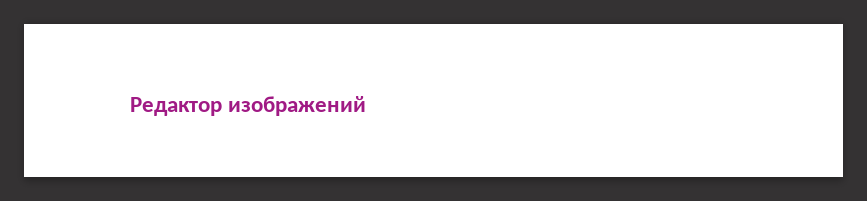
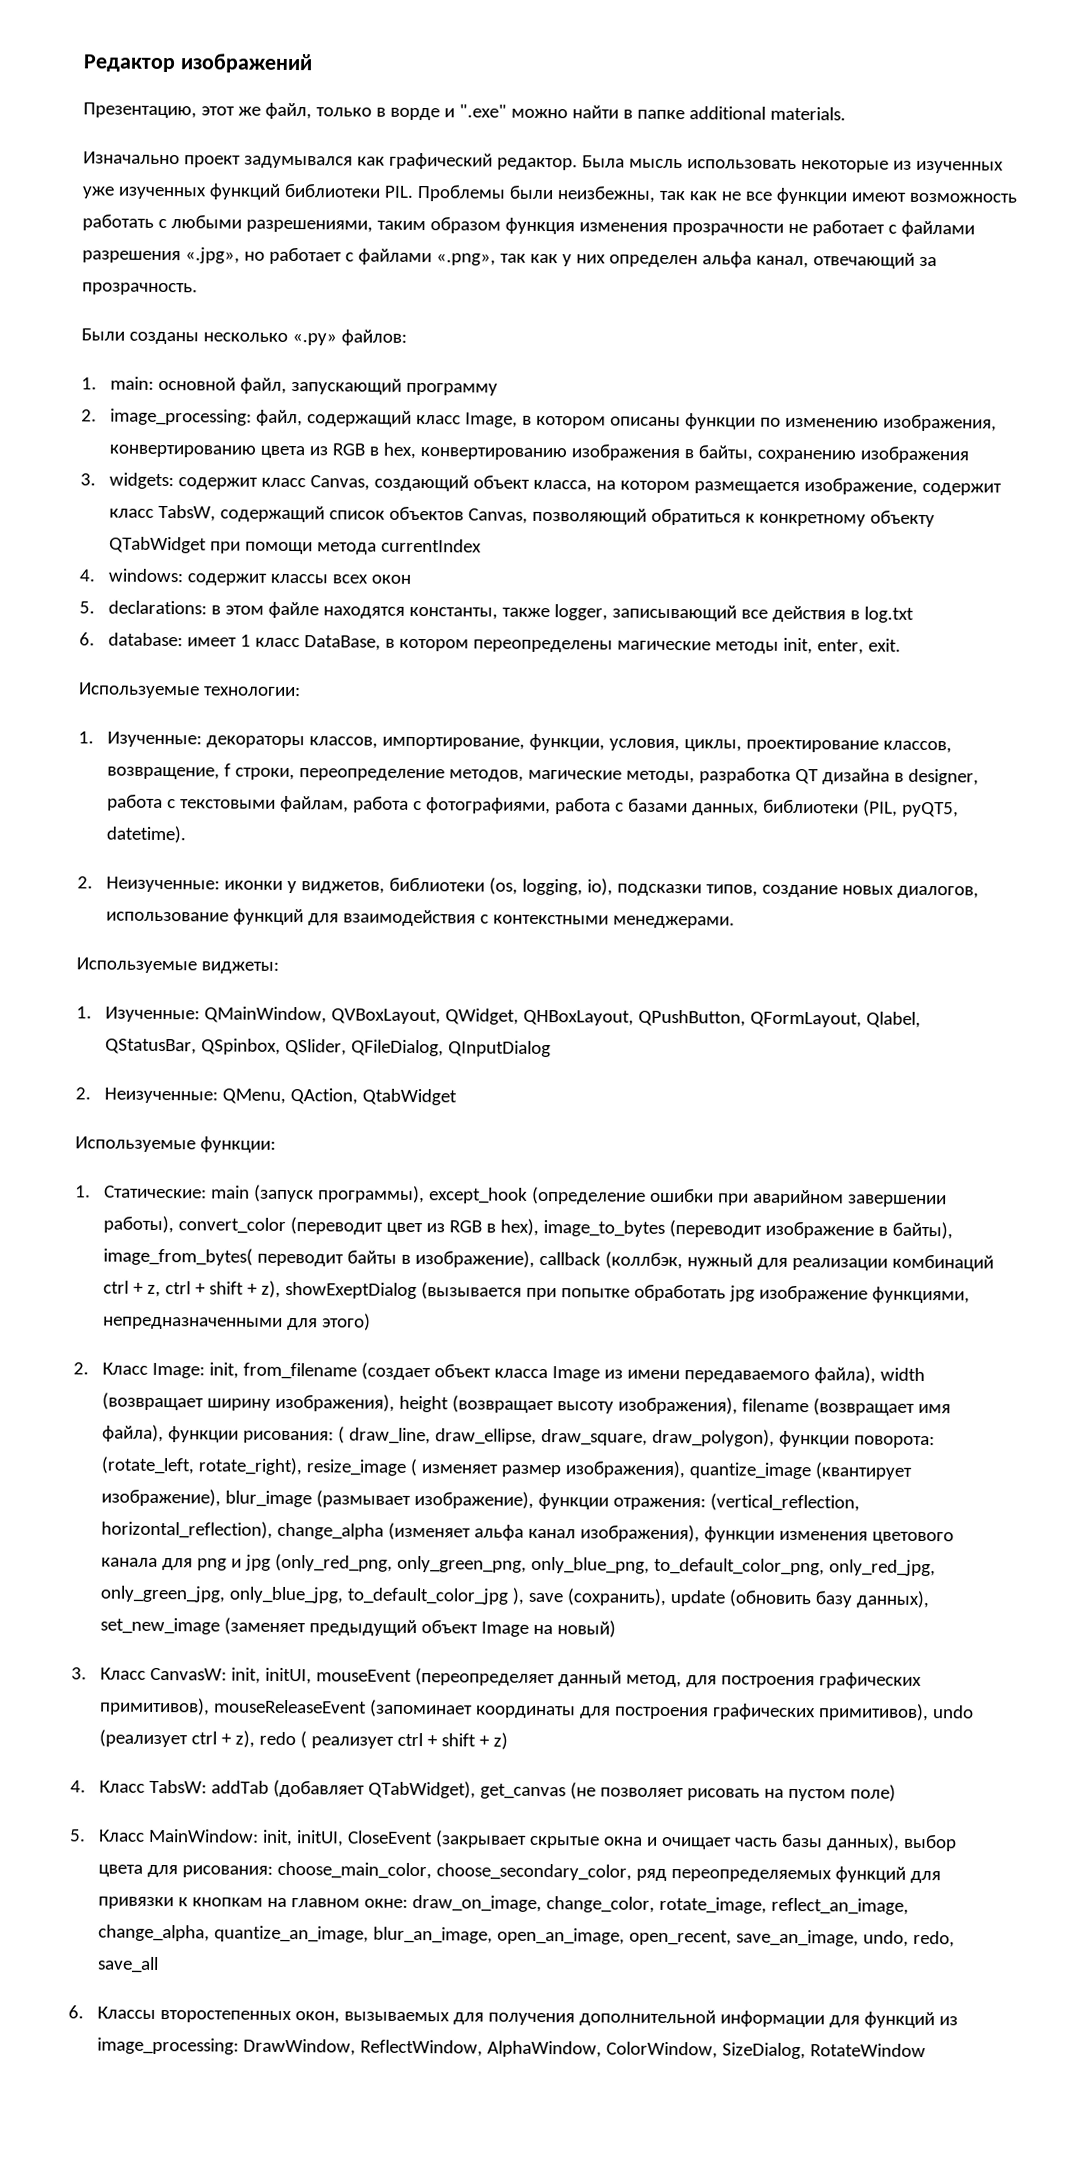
+ Презентацию, этот же файл, только в ворде и ".exe" можно найти в папке additional materials.
+ Изначально проект задумывался как графический редактор. Была мысль использовать некоторые из изученных уже изученных функций библиотеки PIL. Проблемы были неизбежны, так как не все функции имеют возможность работать с любыми разрешениями, таким образом функция изменения прозрачности не работает с файлами разрешения «.jpg», но работает с файлами «.png», так как у них определен альфа канал, отвечающий за прозрачность.
+ Были созданы несколько «.py» файлов:
+ 1. main: основной файл, запускающий программу
+ 2. image_processing: файл, содержащий класс Image, в котором описаны функции по изменению изображения, конвертированию цвета из RGB в hex, конвертированию изображения в байты, сохранению изображения
+ 3. widgets: содержит класс Canvas, создающий объект класса, на котором размещается изображение, содержит класс TabsW, содержащий список объектов Canvas, позволяющий обратиться к конкретному объекту QTabWidget при помощи метода currentIndex
+ 4. windows: содержит классы всех окон
+ 5. declarations: в этом файле находятся константы, также logger, записывающий все действия в log.txt
+ 6. database: имеет 1 класс DataBase, в котором переопределены магические методы init, enter, exit.
+ Используемые технологии:
+ 1. Изученные: декораторы классов, импортирование, функции, условия, циклы, проектирование классов, возвращение, f строки, переопределение методов, магические методы, разработка QT дизайна в designer, работа с текстовыми файлам, работа с фотографиями, работа с базами данных, библиотеки (PIL, pyQT5, datetime).
+ 2. Неизученные: иконки у виджетов, библиотеки (os, logging, io), подсказки типов, создание новых диалогов, использование функций для взаимодействия с контекстными менеджерами.
+ Используемые виджеты:
+ 1. Изученные: QMainWindow, QVBoxLayout, QWidget, QHBoxLayout, QPushButton, QFormLayout, Qlabel, QStatusBar, QSpinbox, QSlider, QFileDialog, QInputDialog
+ 2. Неизученные: QMenu, QAction, QtabWidget
+ Используемые функции:
+ 1. Статические: main (запуск программы), except_hook (определение ошибки при аварийном завершении работы), convert_color (переводит цвет из RGB в hex), image_to_bytes (переводит изображение в байты), image_from_bytes( переводит байты в изображение), callback (коллбэк, нужный для реализации комбинаций ctrl + z, ctrl + shift + z), showExeptDialog (вызывается при попытке обработать jpg изображение функциями, непредназначенными для этого)
+ 2. Класс Image: init, from_filename (создает объект класса Image из имени передаваемого файла), width (возвращает ширину изображения), height (возвращает высоту изображения), filename (возвращает имя файла), функции рисования: ( draw_line, draw_ellipse, draw_square, draw_polygon), функции поворота: (rotate_left, rotate_right), resize_image ( изменяет размер изображения), quantize_image (квантирует изображение), blur_image (размывает изображение), функции отражения: (vertical_reflection, horizontal_reflection), change_alpha (изменяет альфа канал изображения), функции изменения цветового канала для png и jpg (only_red_png, only_green_png, only_blue_png, to_default_color_png, only_red_jpg, only_green_jpg, only_blue_jpg, to_default_color_jpg ), save (сохранить), update (обновить базу данных), set_new_image (заменяет предыдущий объект Image на новый)
+ 3. Класс CanvasW: init, initUI, mouseEvent (переопределяет данный метод, для построения графических примитивов), mouseReleaseEvent (запоминает координаты для построения графических примитивов), undo (реализует ctrl + z), redo ( реализует ctrl + shift + z)
+ 4. Класс TabsW: addTab (добавляет QTabWidget), get_canvas (не позволяет рисовать на пустом поле)
+ 5. Класс MainWindow: init, initUI, CloseEvent (закрывает скрытые окна и очищает часть базы данных), выбор цвета для рисования: choose_main_color, choose_secondary_color, ряд переопределяемых функций для привязки к кнопкам на главном окне: draw_on_image, change_color, rotate_image, reflect_an_image, change_alpha, quantize_an_image, blur_an_image, open_an_image, open_recent, save_an_image, undo, redo, save_all
+ 6. Классы второстепенных окон, вызываемых для получения дополнительной информации для функций из image_processing: DrawWindow, ReflectWindow, AlphaWindow, ColorWindow, SizeDialog, RotateWindow

